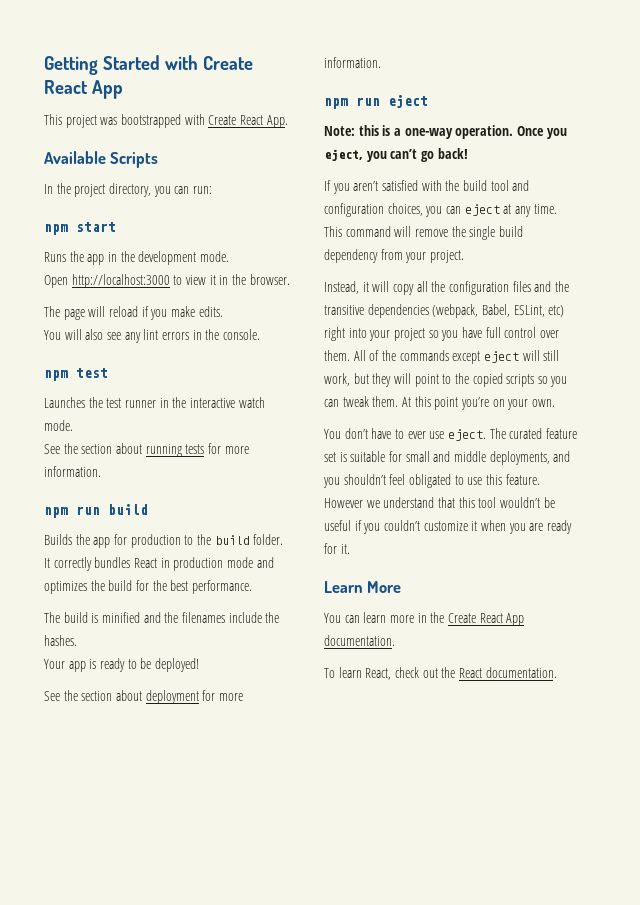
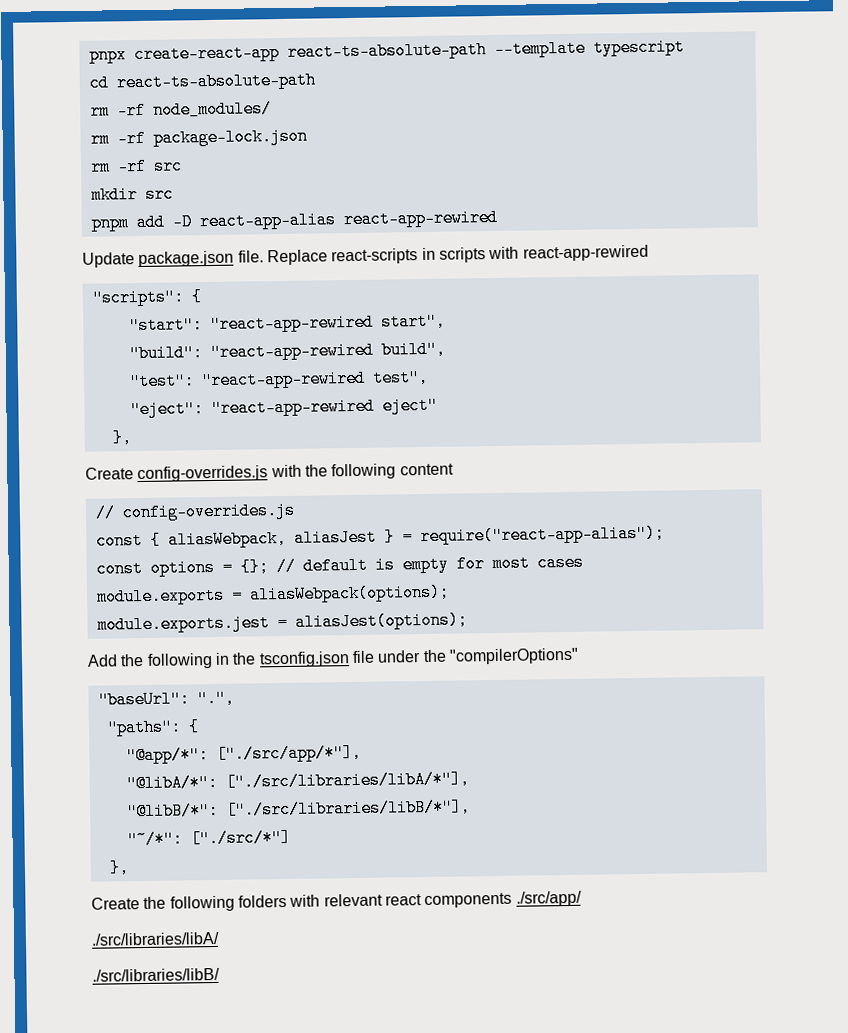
- Getting Started with Create React App
- This project was bootstrapped with Create React App.
- Available Scripts
- In the project directory, you can run:
- npm start
- Runs the app in the development mode.
- Open http://localhost:3000 to view it in the browser.
- The page will reload if you make edits.
- You will also see any lint errors in the console.
- npm test
- Launches the test runner in the interactive watch mode.
- See the section about running tests for more information.
- npm run build
- Builds the app for production to the build folder.
- It correctly bundles React in production mode and optimizes the build for the best performance.
- The build is minified and the filenames include the hashes.
- Your app is ready to be deployed!
- See the section about deployment for more information.
- npm run eject
- Note: this is a one-way operation. Once you eject, you can’t go back!
- If you aren’t satisfied with the build tool and configuration choices, you can eject at any time. This command will remove the single build dependency from your project.
- Instead, it will copy all the configuration files and the transitive dependencies (webpack, Babel, ESLint, etc) right into your project so you have full control over them. All of the commands except eject will still work, but they will point to the copied scripts so you can tweak them. At this point you’re on your own.
- You don’t have to ever use eject. The curated feature set is suitable for small and middle deployments, and you shouldn’t feel obligated to use this feature. However we understand that this tool wouldn’t be useful if you couldn’t customize it when you are ready for it.
- Learn More
- You can learn more in the Create React App documentation.
- To learn React, check out the React documentation.
+ pnpx create-react-app react-ts-absolute-path --template typescript
+ cd react-ts-absolute-path
+ rm -rf node_modules/
+ rm -rf package-lock.json
+ rm -rf src
+ mkdir src
+ pnpm add -D react-app-alias react-app-rewired
+ Update package.json file. Replace react-scripts in scripts with react-app-rewired
+ "scripts": {
+ "start": "react-app-rewired start",
+ "build": "react-app-rewired build",
+ "test": "react-app-rewired test",
+ "eject": "react-app-rewired eject"
+ },
+ Create config-overrides.js with the following content
+ // config-overrides.js
+ const { aliasWebpack, aliasJest } = require("react-app-alias");
+ const options = {}; // default is empty for most cases
+ module.exports = aliasWebpack(options);
+ module.exports.jest = aliasJest(options);
+ Add the following in the tsconfig.json file under the "compilerOptions"
+ "baseUrl": ".",
+ "paths": {
+ "@app/*": ["./src/app/*"],
+ "@libA/*": ["./src/libraries/libA/*"],
+ "@libB/*": ["./src/libraries/libB/*"],
+ "~/*": ["./src/*"]
+ },
+ Create the following folders with relevant react components ./src/app/
+ ./src/libraries/libA/
+ ./src/libraries/libB/

